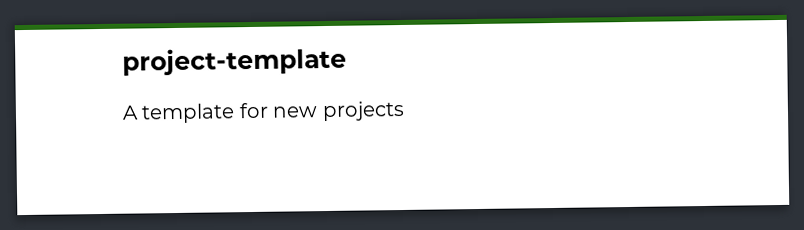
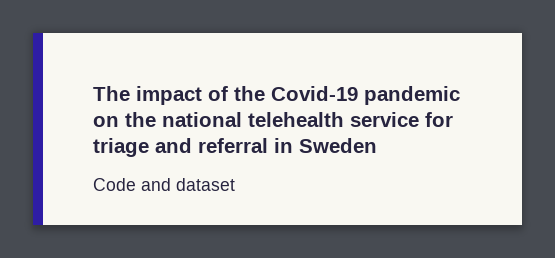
- project-template
- A template for new projects
+ The impact of the Covid-19 pandemic on the national telehealth service for triage and referral in Sweden
+ Code and dataset

